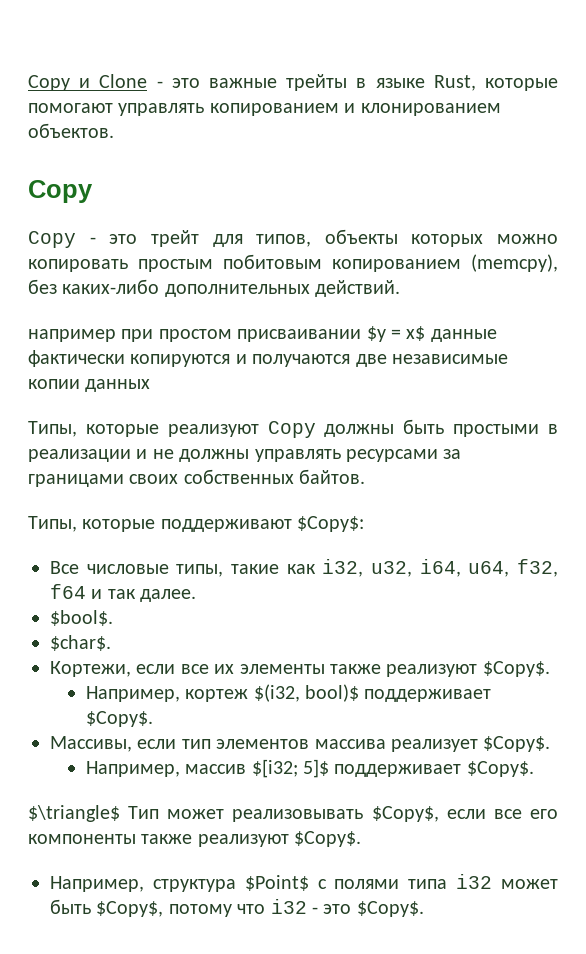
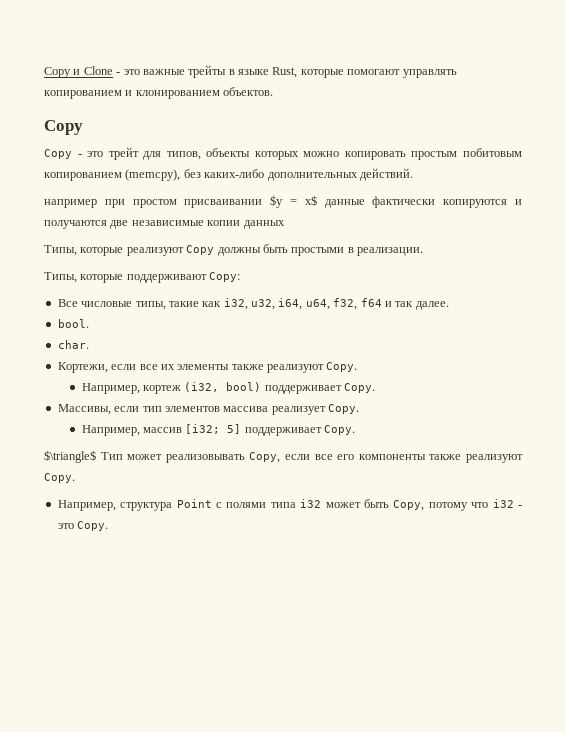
- Типы, которые реализуют Copy должны быть простыми в реализации и не должны управлять ресурсами за границами своих собственных байтов.
+ Типы, которые реализуют Copy должны быть простыми в реализации.
- Типы, которые поддерживают $Copy$:
+ Типы, которые поддерживают Copy:
- $bool$.
- $char$.
+ bool.
+ char.
- Кортежи, если все их элементы также реализуют $Copy$.
+ Кортежи, если все их элементы также реализуют Copy.
- Например, кортеж $(i32, bool)$ поддерживает $Copy$.
+ Например, кортеж (i32, bool) поддерживает Copy.
- Массивы, если тип элементов массива реализует $Copy$.
+ Массивы, если тип элементов массива реализует Copy.
- Например, массив $[i32; 5]$ поддерживает $Copy$.
+ Например, массив [i32; 5] поддерживает Copy.
- $\triangle$ Тип может реализовывать $Copy$, если все его компоненты также реализуют $Copy$.
+ $\triangle$ Тип может реализовывать Copy, если все его компоненты также реализуют Copy.
- Например, структура $Point$ с полями типа i32 может быть $Copy$, потому что i32 - это $Copy$.
+ Например, структура Point с полями типа i32 может быть Copy, потому что i32 - это Copy.

